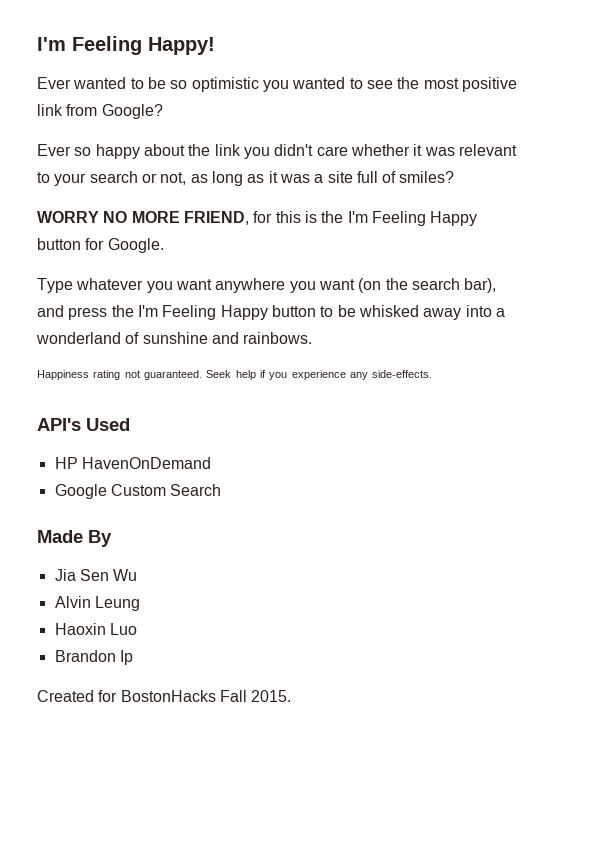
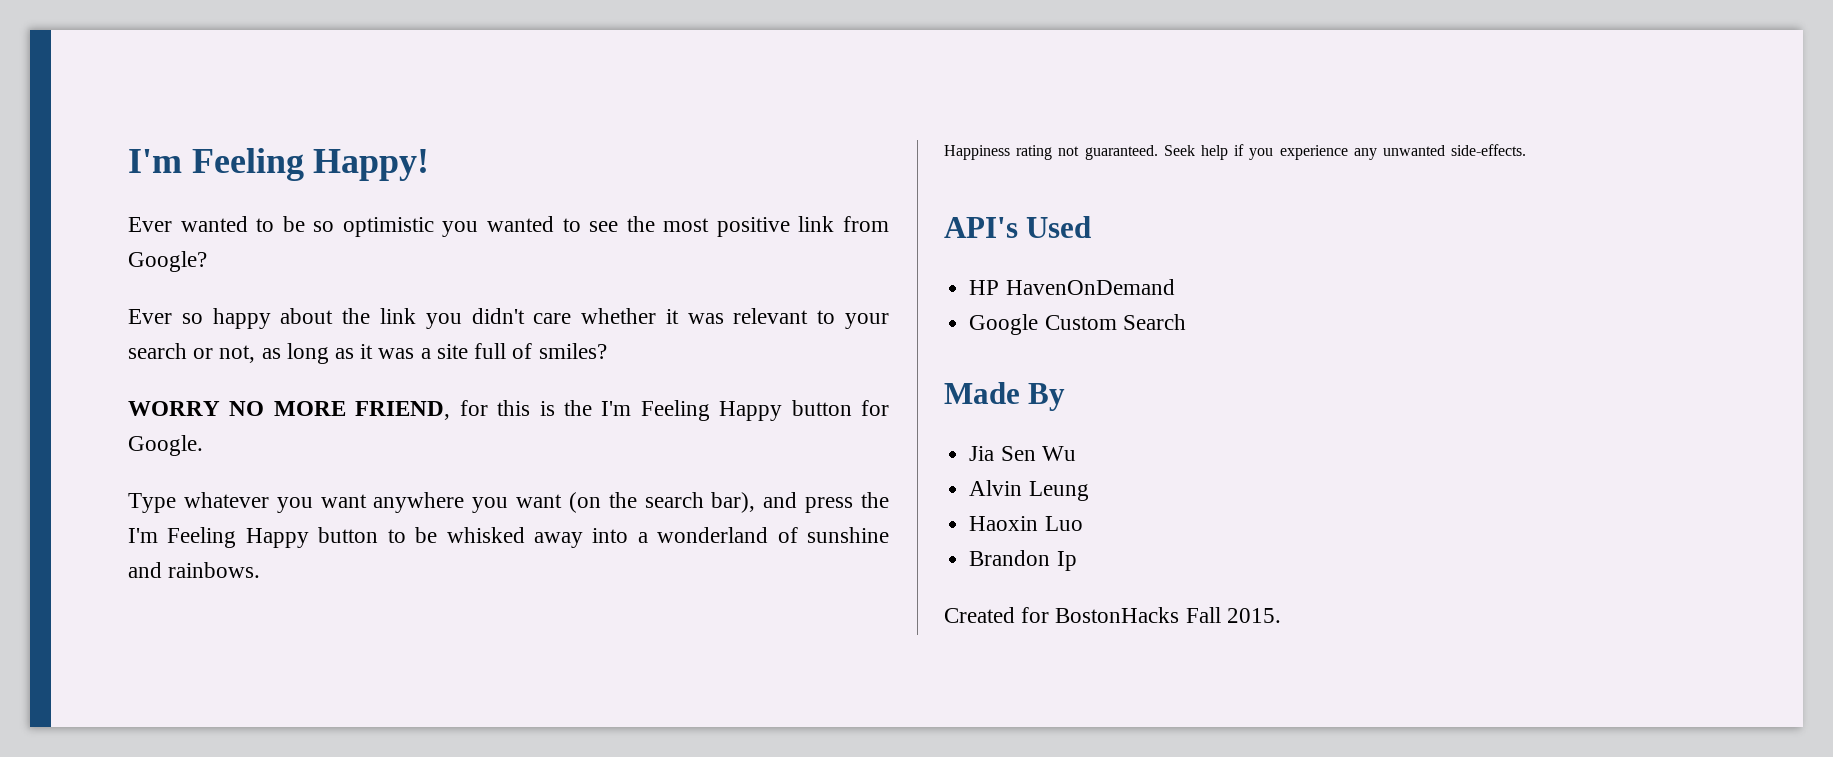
- Seek help if you experience any side-effects.
+ Seek help if you experience any unwanted side-effects.

